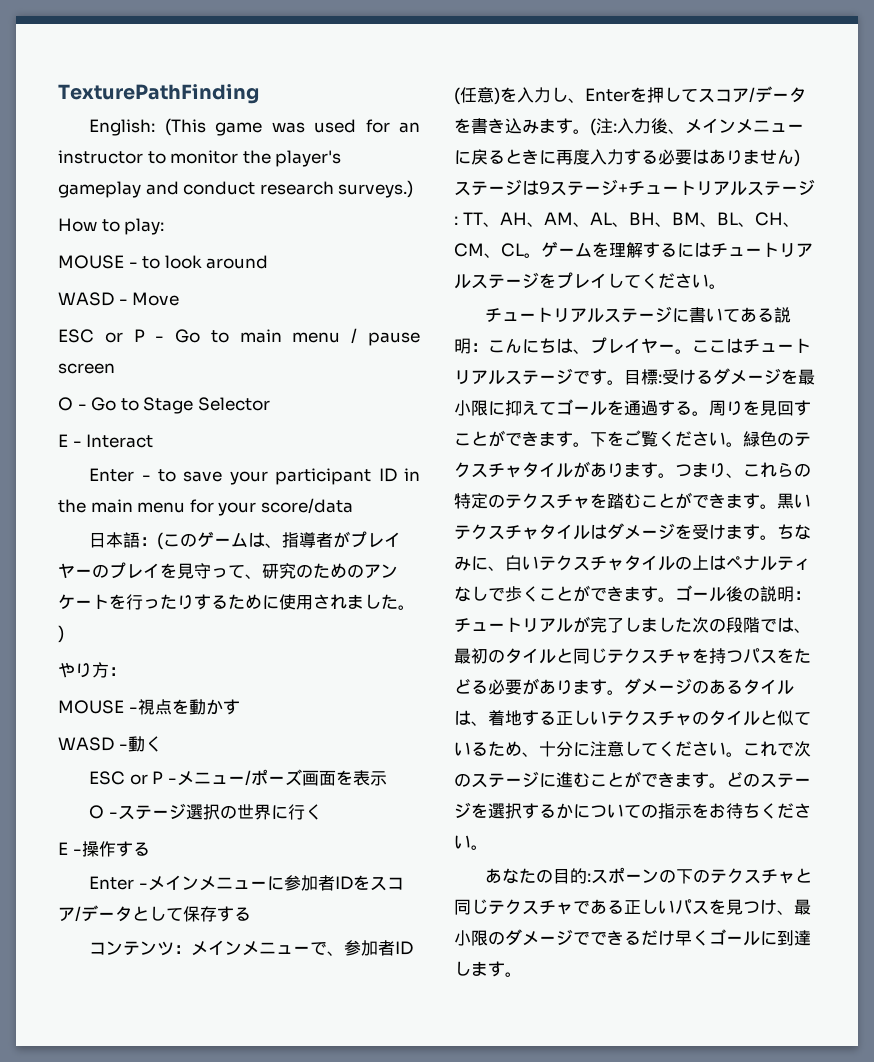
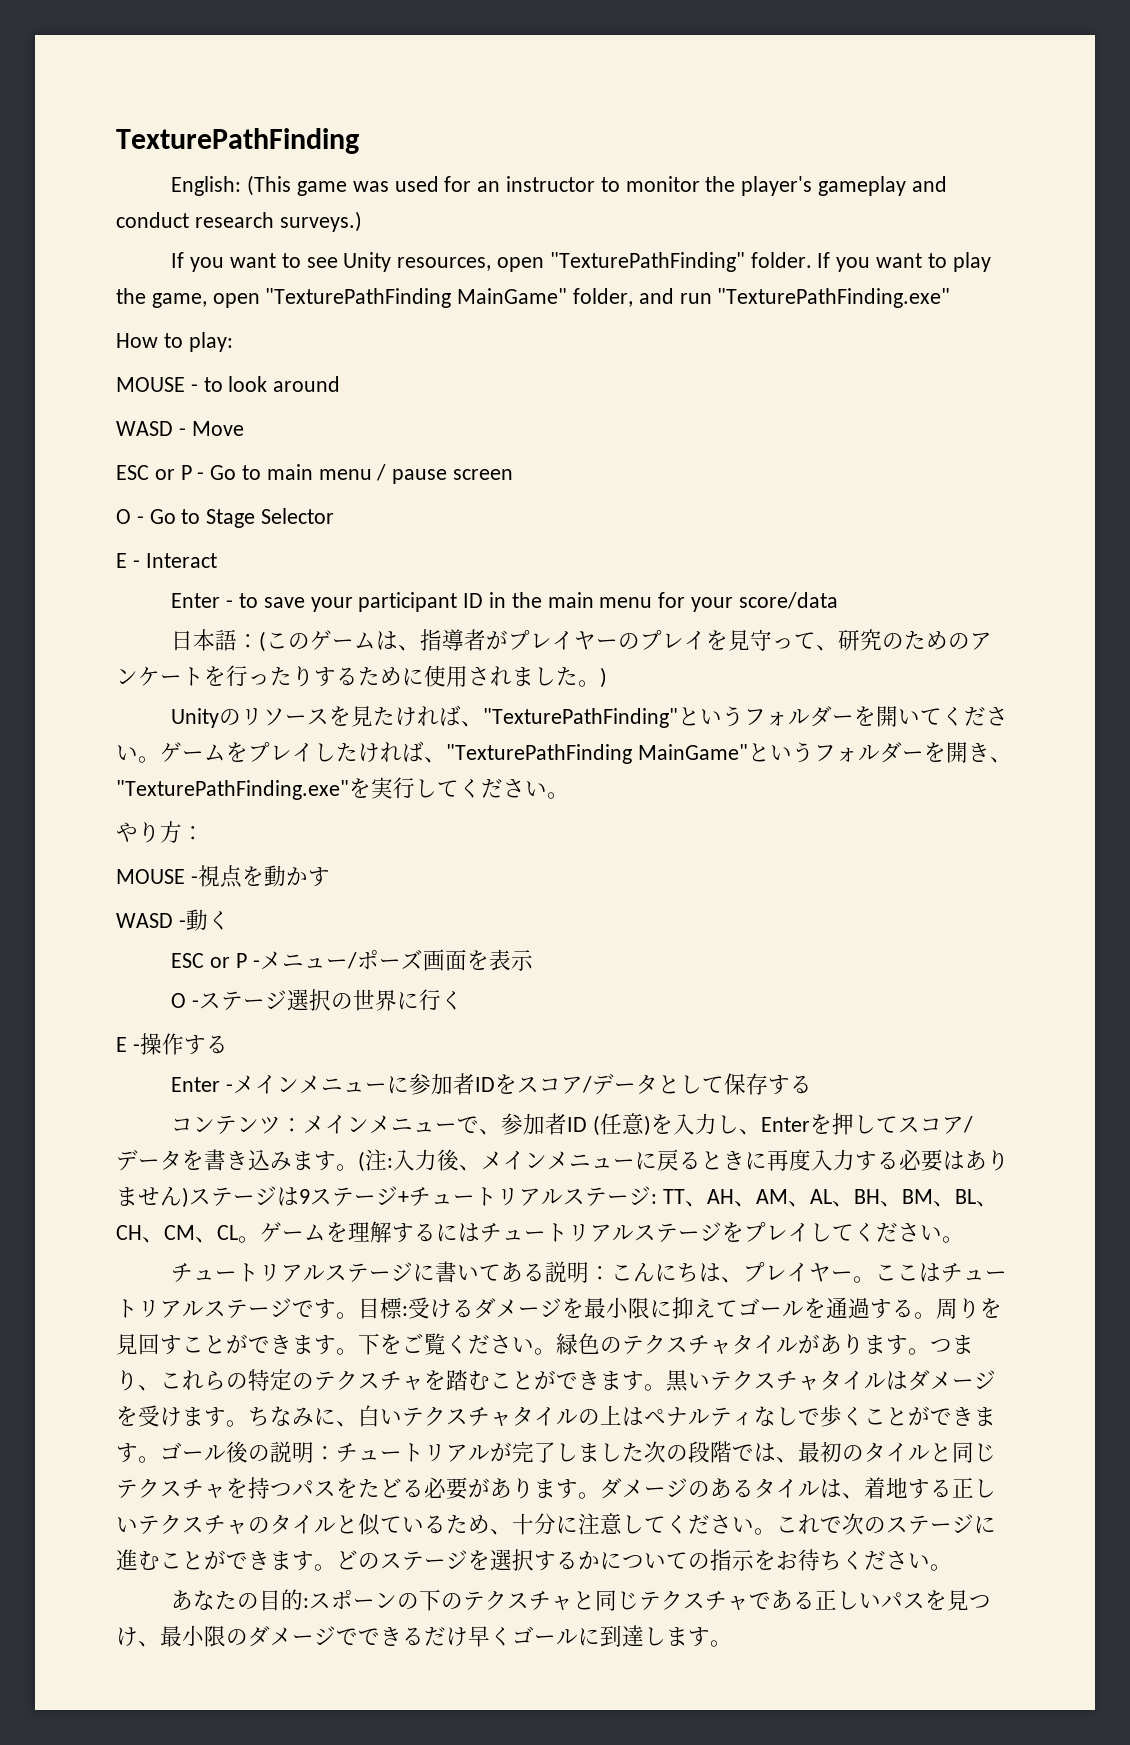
+ If you want to see Unity resources, open "TexturePathFinding" folder. If you want to play the game, open "TexturePathFinding MainGame" folder, and run "TexturePathFinding.exe"
+ Unityのリソースを見たければ、"TexturePathFinding"というフォルダーを開いてください。ゲームをプレイしたければ、"TexturePathFinding MainGame"というフォルダーを開き、"TexturePathFinding.exe"を実行してください。

